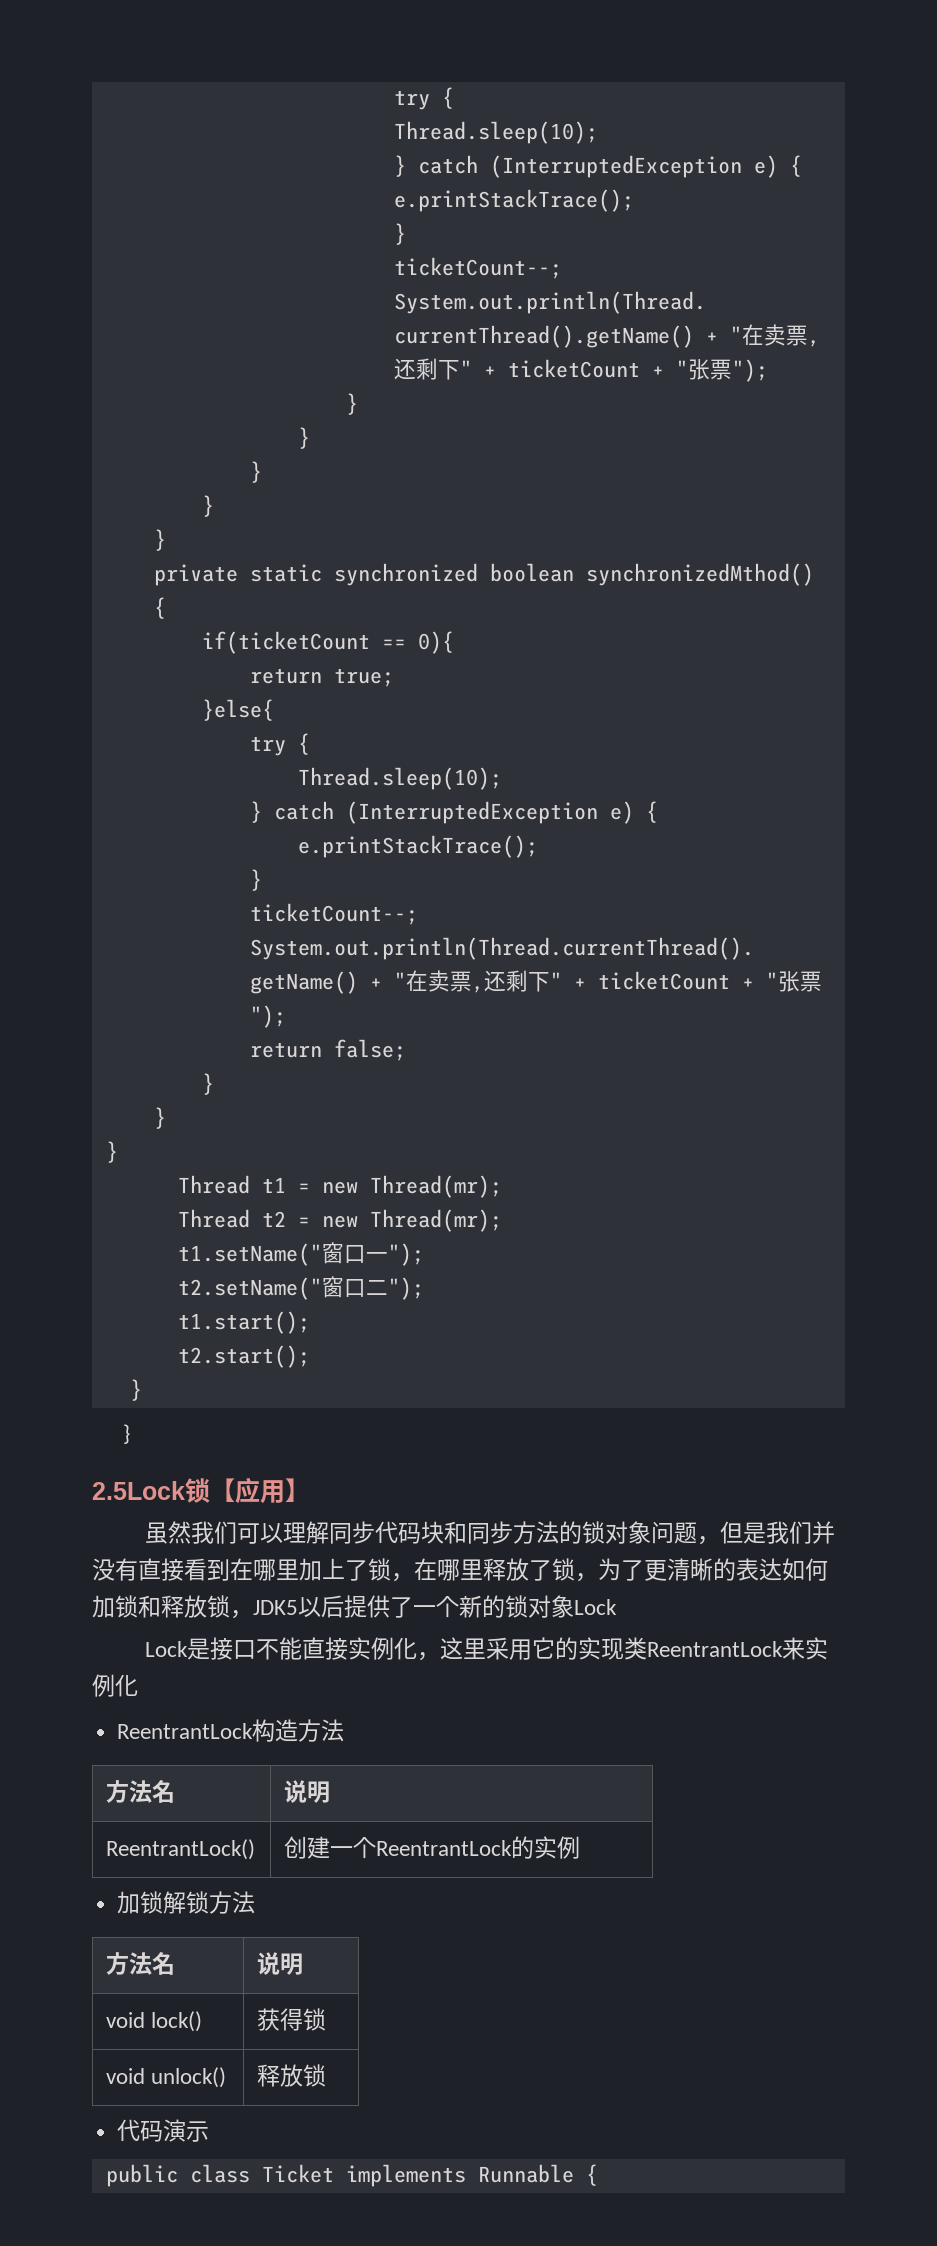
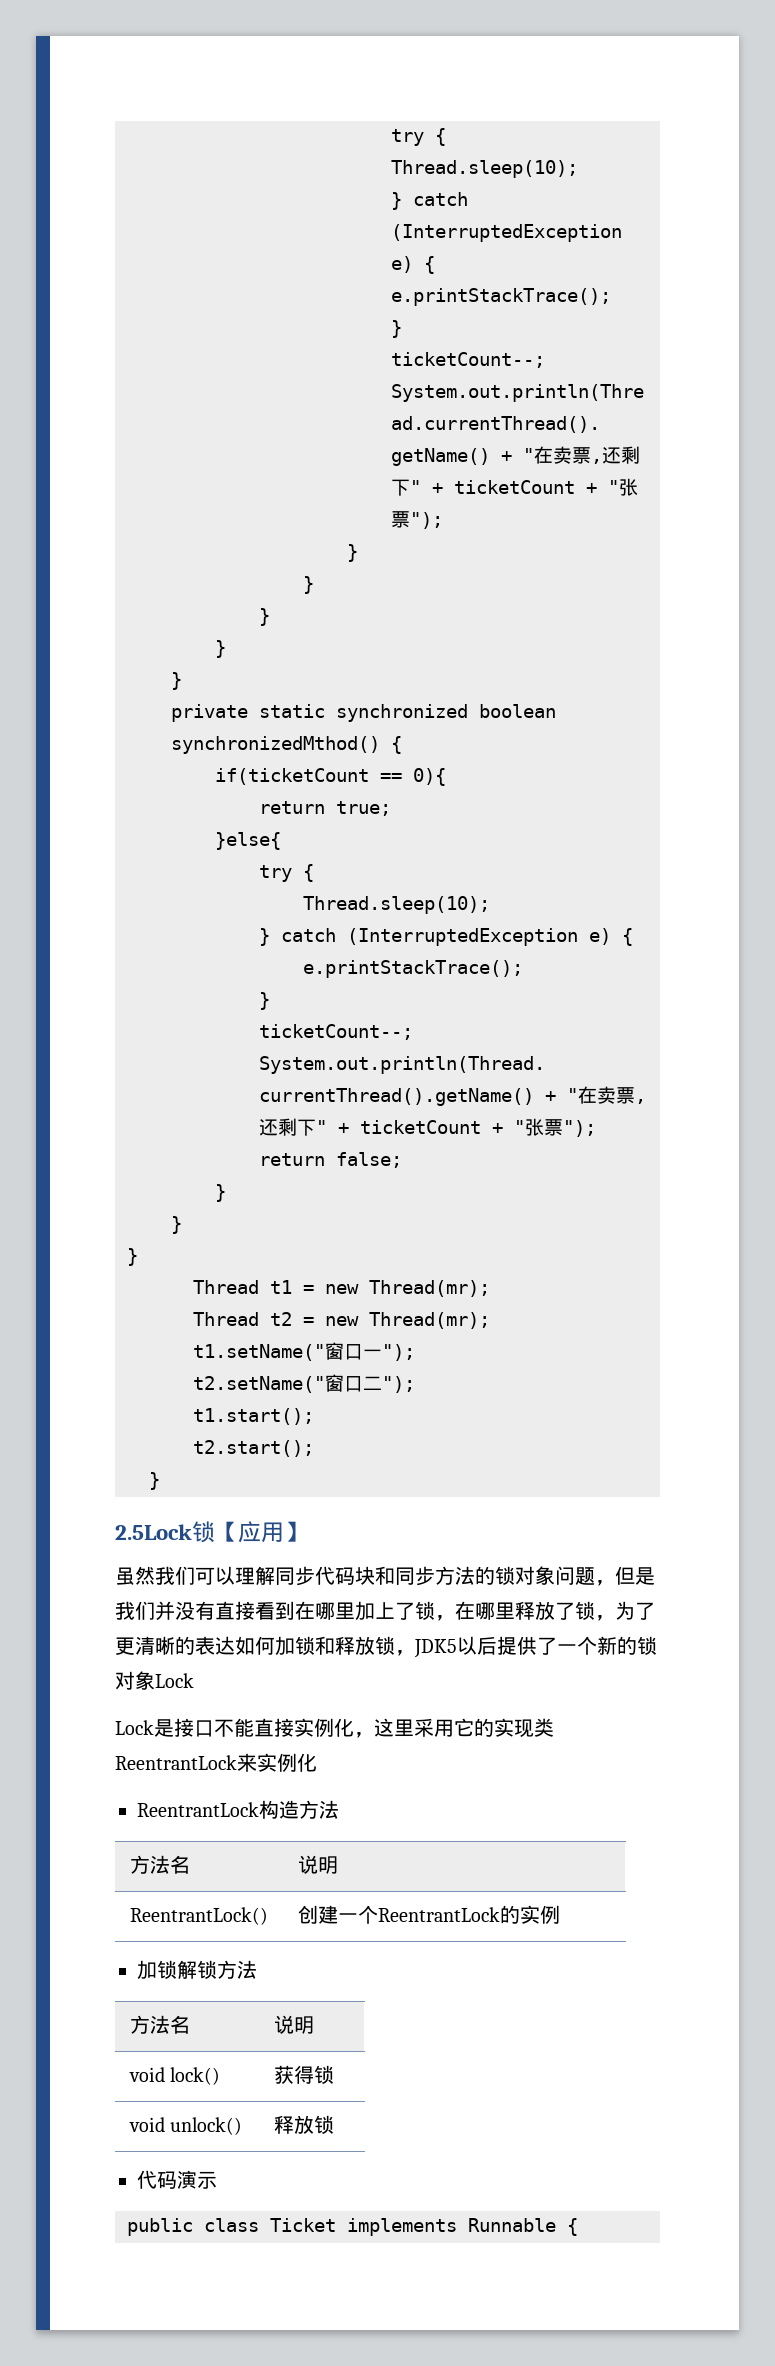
  t2.start();
- }

